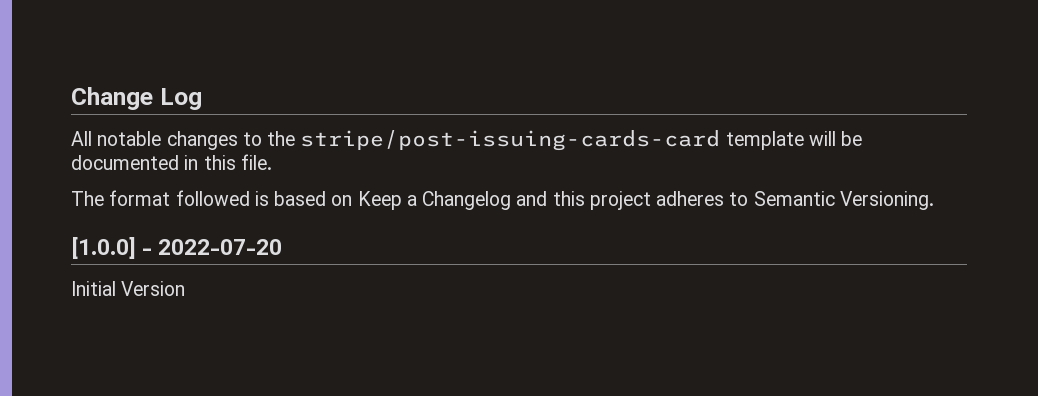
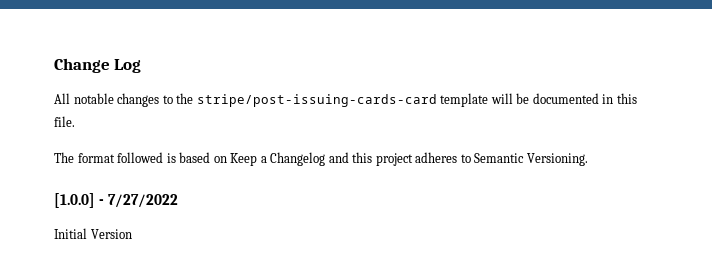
- [1.0.0] - 2022-07-20
+ [1.0.0] - 7/27/2022

